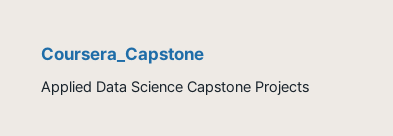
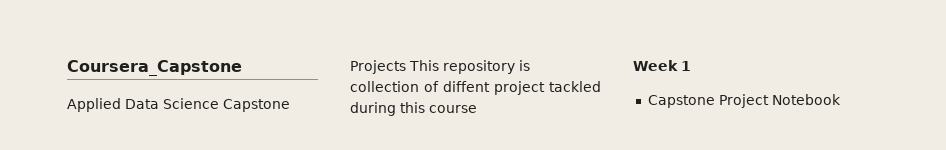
- Applied Data Science Capstone Projects
+ Applied Data Science Capstone Projects This repository is collection of diffent project tackled during this course
+ Week 1
+ Capstone Project Notebook

